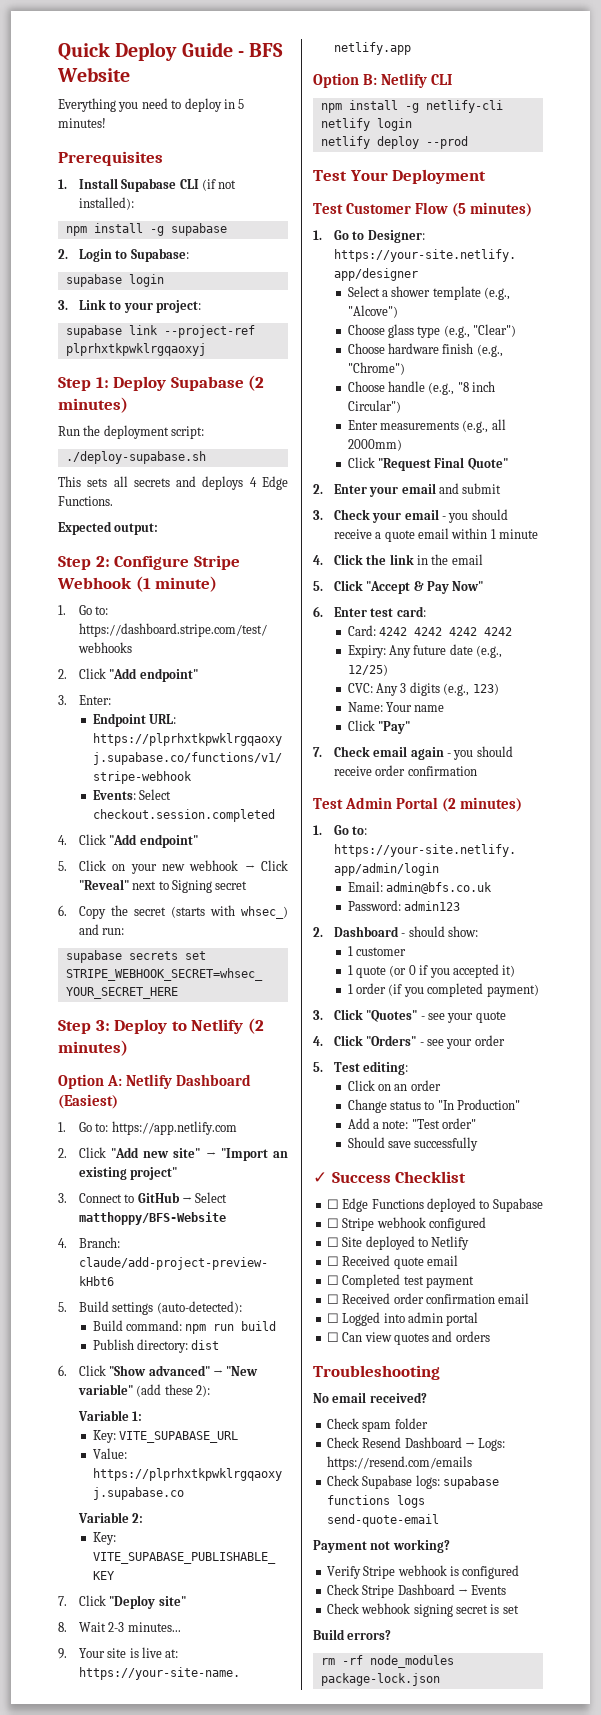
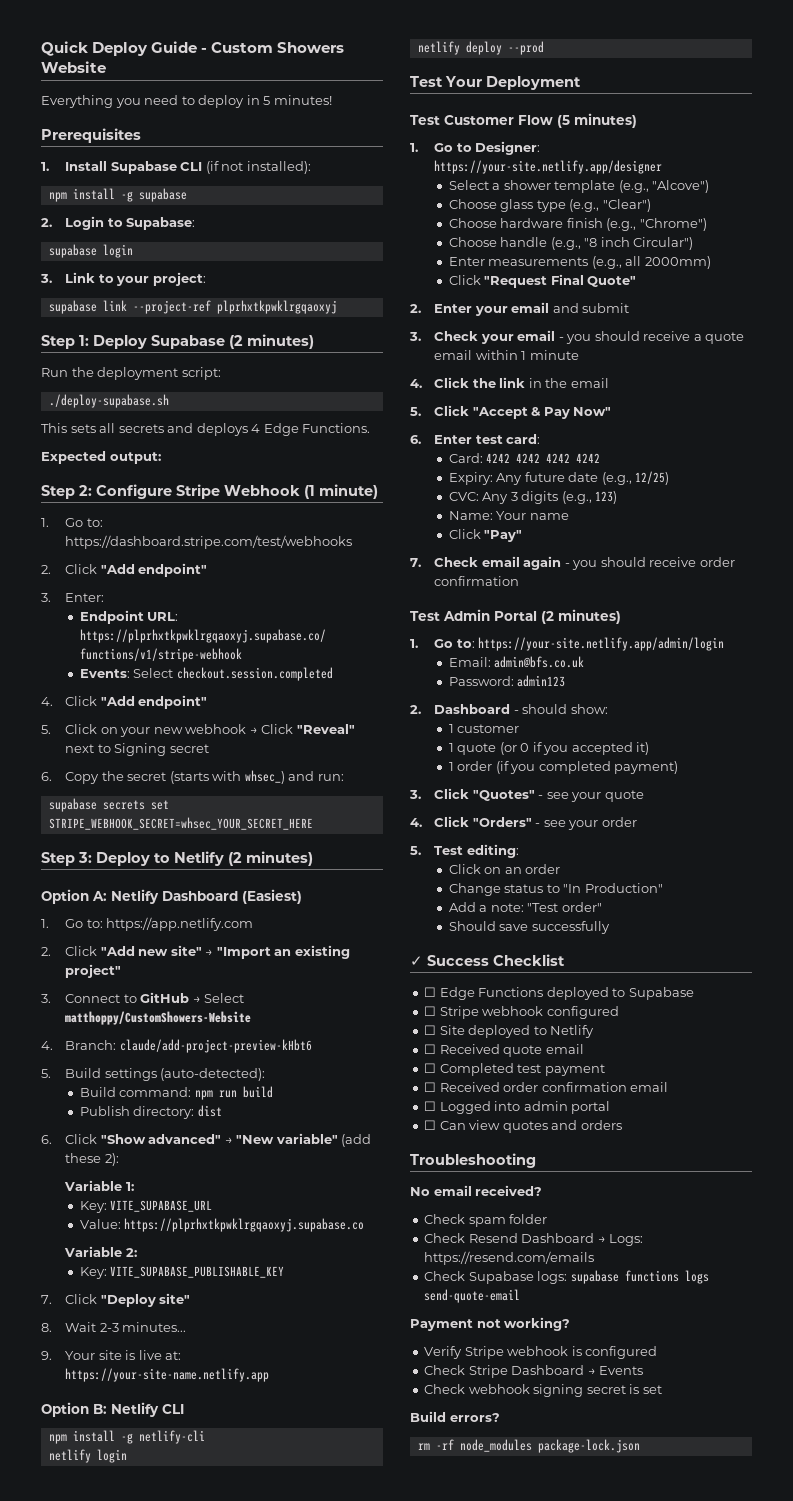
- Quick Deploy Guide - BFS Website
+ Quick Deploy Guide - Custom Showers Website
- 3. Connect to GitHub → Select matthoppy/BFS-Website
+ 3. Connect to GitHub → Select matthoppy/CustomShowers-Website

